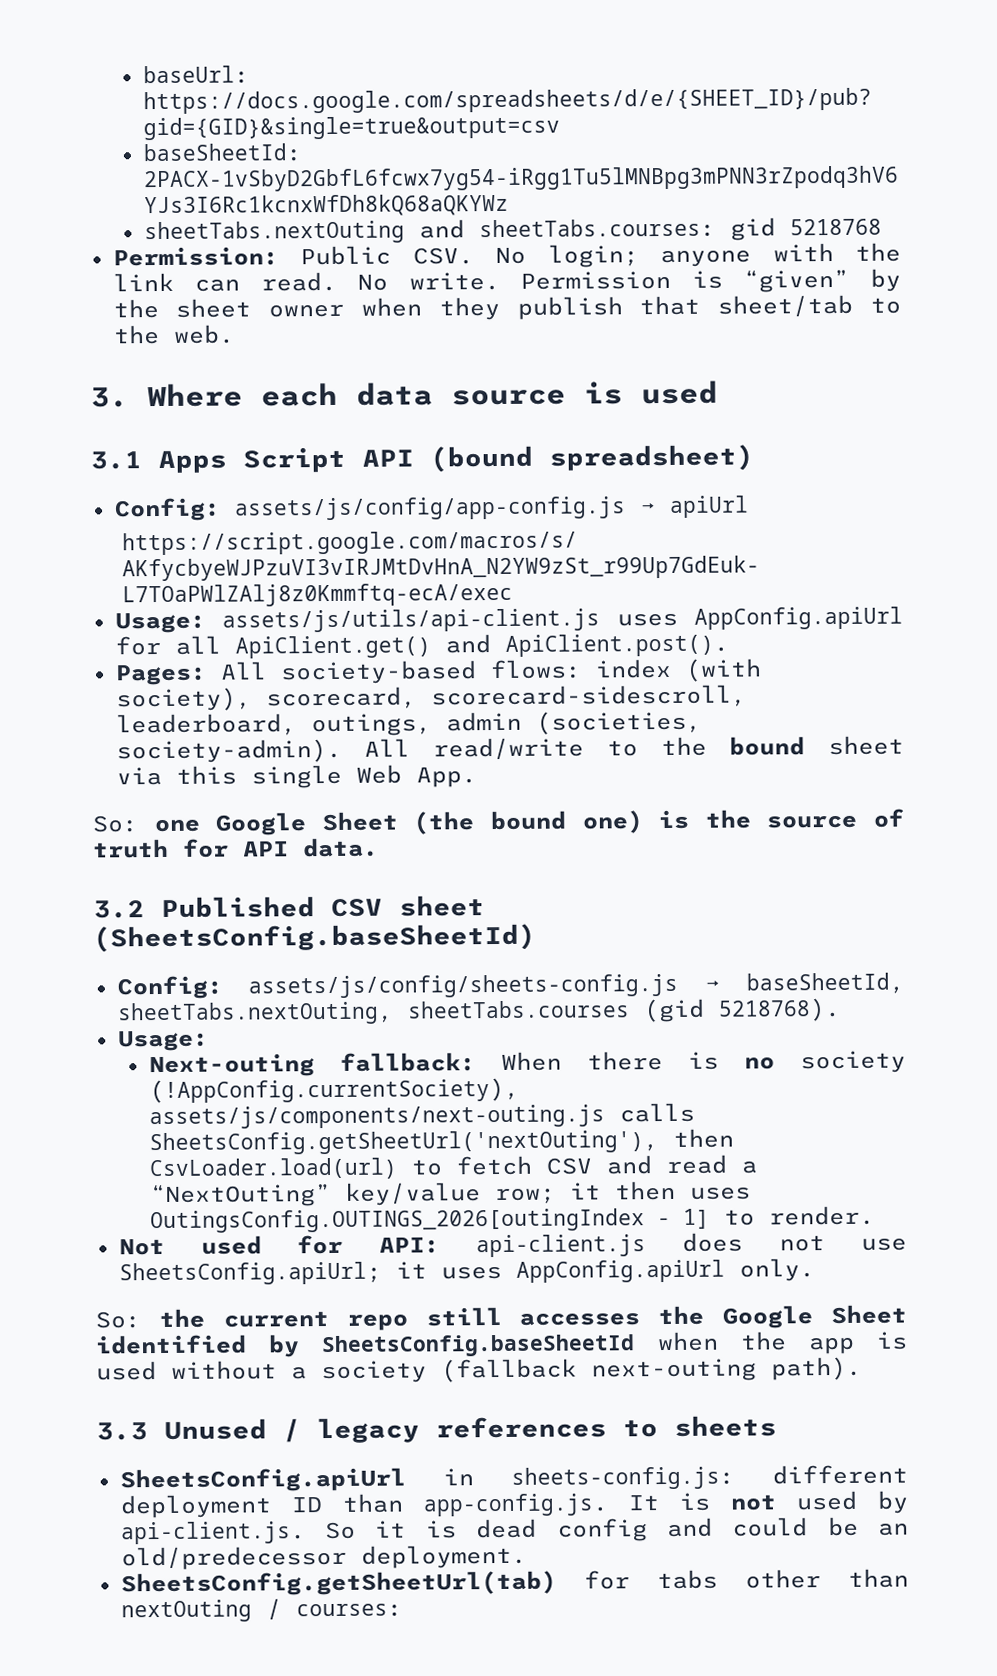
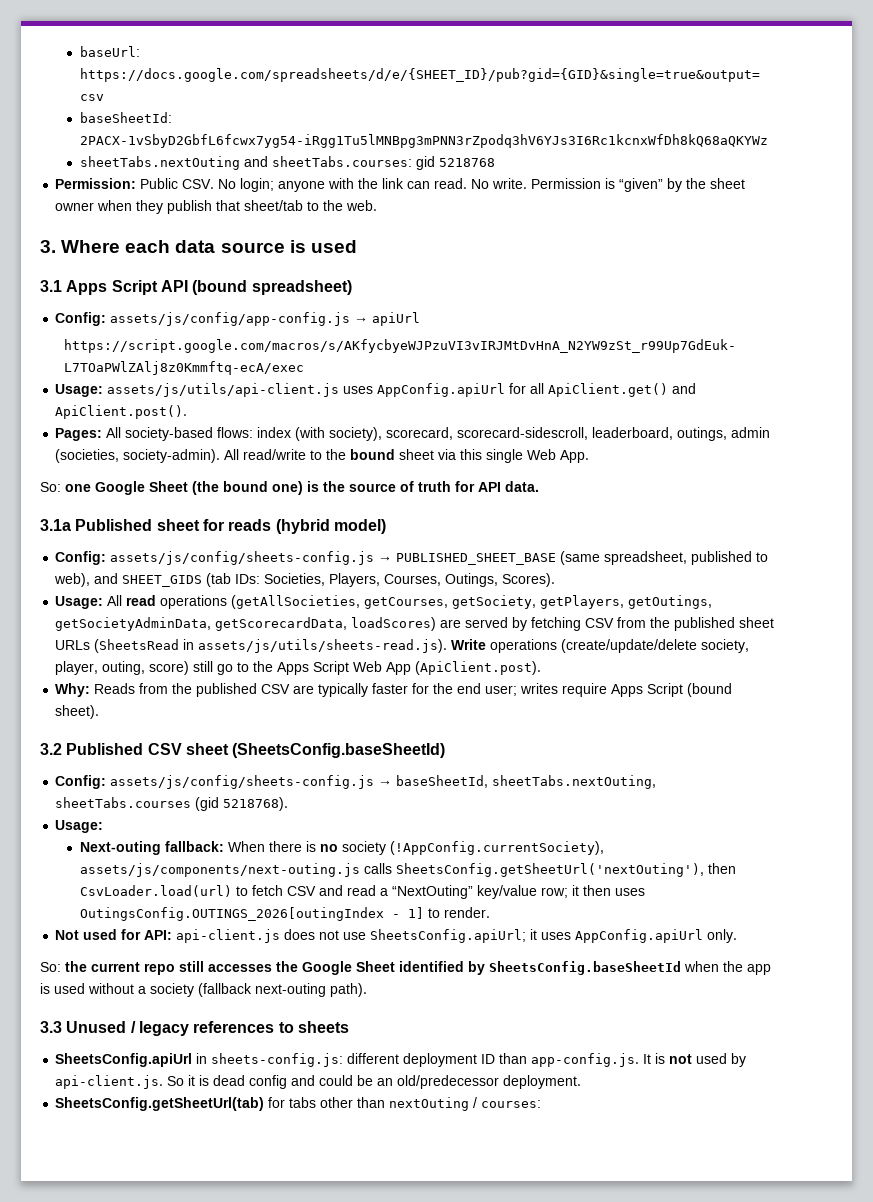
+ 3.1a Published sheet for reads (hybrid model)
+ Config: assets/js/config/sheets-config.js → PUBLISHED_SHEET_BASE (same spreadsheet, published to web), and SHEET_GIDS (tab IDs: Societies, Players, Courses, Outings, Scores).
+ Usage: All read operations (getAllSocieties, getCourses, getSociety, getPlayers, getOutings, getSocietyAdminData, getScorecardData, loadScores) are served by fetching CSV from the published sheet URLs (SheetsRead in assets/js/utils/sheets-read.js). Write operations (create/update/delete society, player, outing, score) still go to the Apps Script Web App (ApiClient.post).
+ Why: Reads from the published CSV are typically faster for the end user; writes require Apps Script (bound sheet).

